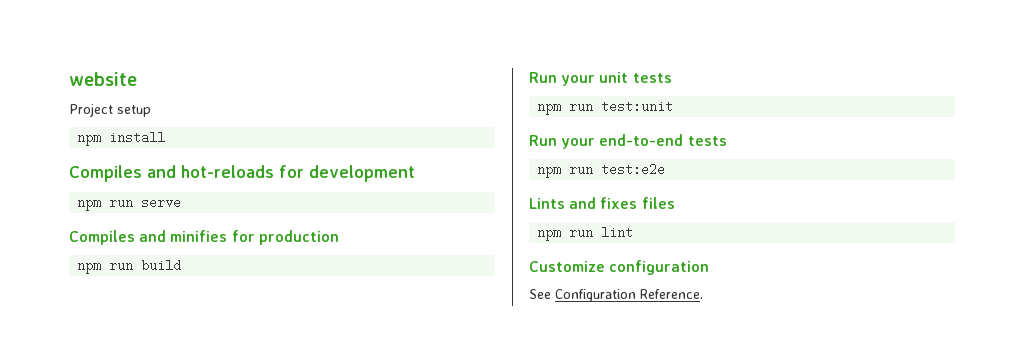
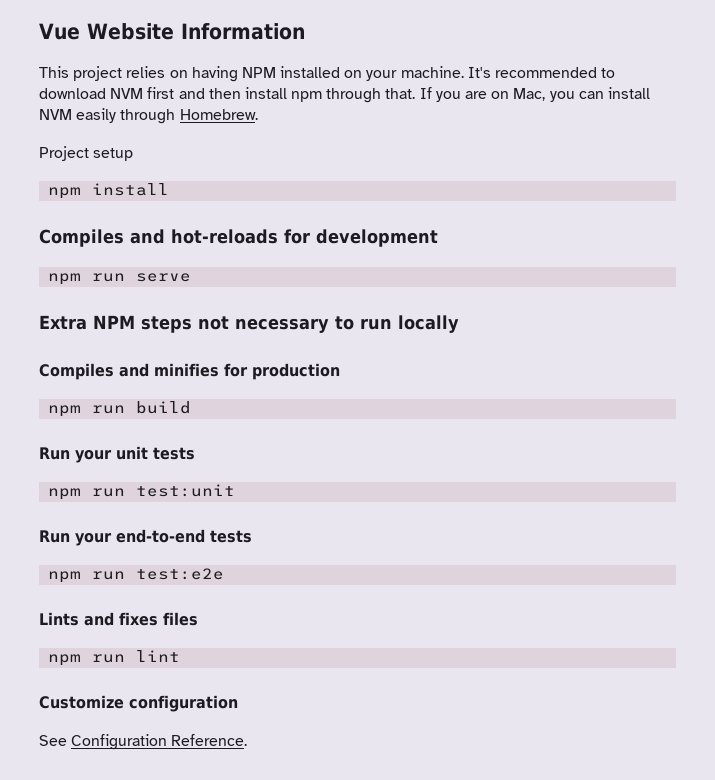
- website
+ Vue Website Information
+ This project relies on having NPM installed on your machine. It's recommended to download NVM first and then install npm through that. If you are on Mac, you can install NVM easily through Homebrew.
+ Extra NPM steps not necessary to run locally

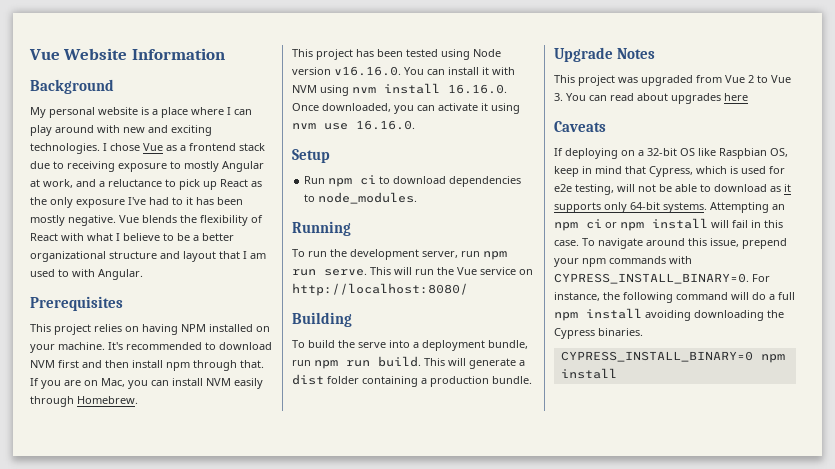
+ Background
+ My personal website is a place where I can play around with new and exciting technologies. I chose Vue as a frontend stack due to receiving exposure to mostly Angular at work, and a reluctance to pick up React as the only exposure I've had to it has been mostly negative. Vue blends the flexibility of React with what I believe to be a better organizational structure and layout that I am used to with Angular.
+ Prerequisites
- Project setup
- npm install
- Compiles and hot-reloads for development
- npm run serve
- Extra NPM steps not necessary to run locally
- Compiles and minifies for production
- npm run build
- Run your unit tests
- npm run test:unit
- Run your end-to-end tests
- npm run test:e2e
- Lints and fixes files
- npm run lint
- Customize configuration
- See Configuration Reference.
+ This project has been tested using Node version v16.16.0. You can install it with NVM using nvm install 16.16.0. Once downloaded, you can activate it using nvm use 16.16.0.
+ Setup
+ Run npm ci to download dependencies to node_modules.
+ Running
+ To run the development server, run npm run serve. This will run the Vue service on http://localhost:8080/
+ Building
+ To build the serve into a deployment bundle, run npm run build. This will generate a dist folder containing a production bundle.
+ Upgrade Notes
+ This project was upgraded from Vue 2 to Vue 3. You can read about upgrades here
+ Caveats
+ If deploying on a 32-bit OS like Raspbian OS, keep in mind that Cypress, which is used for e2e testing, will not be able to download as it supports only 64-bit systems. Attempting an npm ci or npm install will fail in this case. To navigate around this issue, prepend your npm commands with CYPRESS_INSTALL_BINARY=0. For instance, the following command will do a full npm install avoiding downloading the Cypress binaries.
+ CYPRESS_INSTALL_BINARY=0 npm install

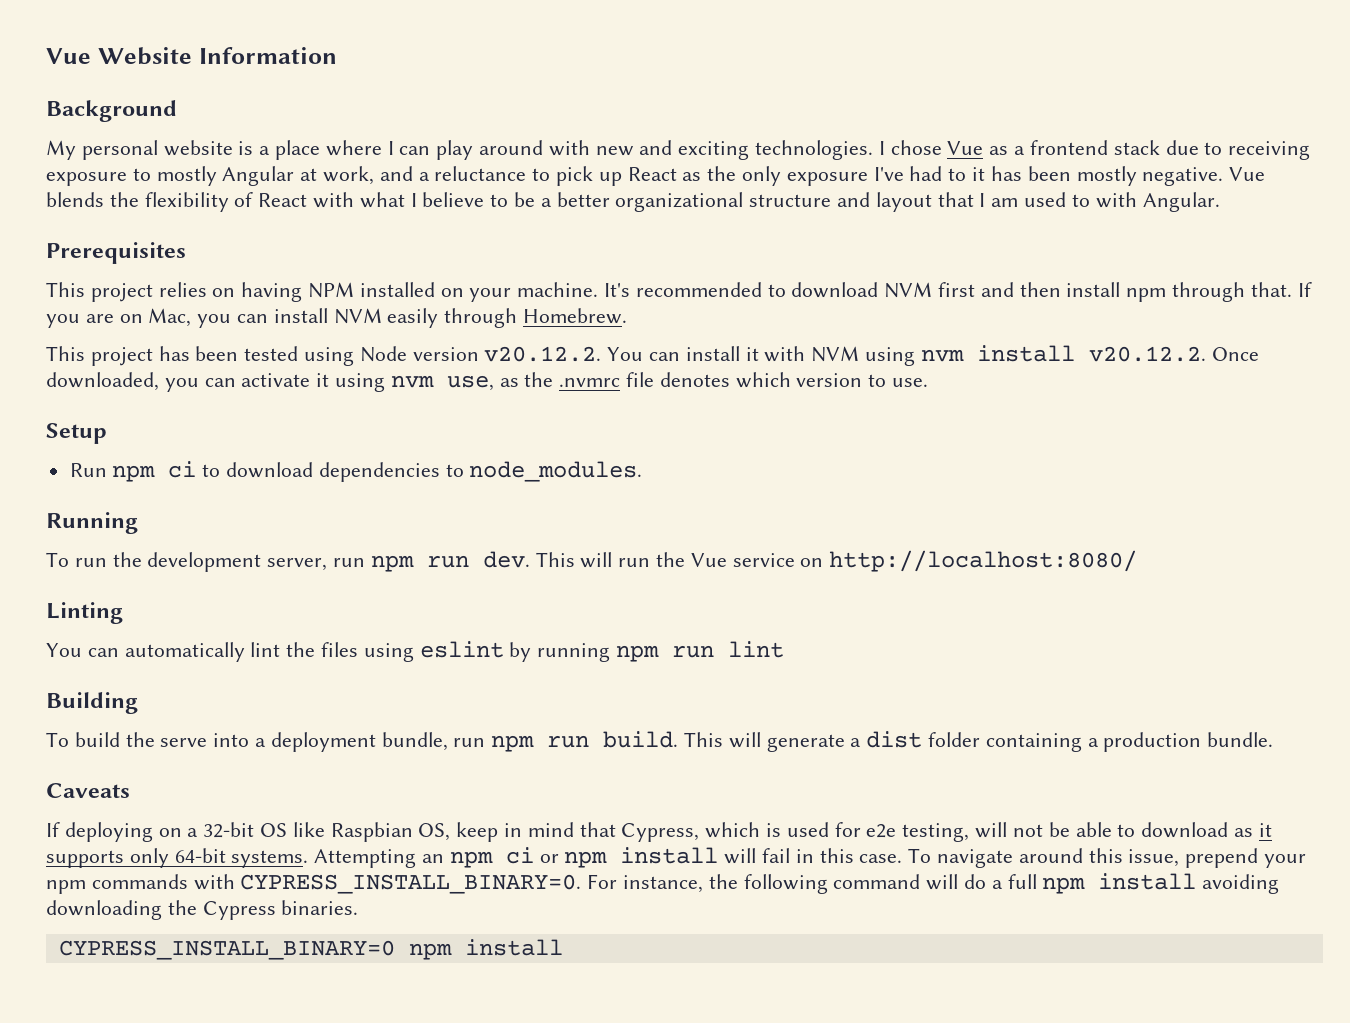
- This project has been tested using Node version v16.16.0. You can install it with NVM using nvm install 16.16.0. Once downloaded, you can activate it using nvm use 16.16.0.
+ This project has been tested using Node version v20.12.2. You can install it with NVM using nvm install v20.12.2. Once downloaded, you can activate it using nvm use, as the .nvmrc file denotes which version to use.
- To run the development server, run npm run serve.
+ To run the development server, run npm run dev.
+ Linting
+ You can automatically lint the files using eslint by running npm run lint
- Upgrade Notes
- This project was upgraded from Vue 2 to Vue 3. You can read about upgrades here

